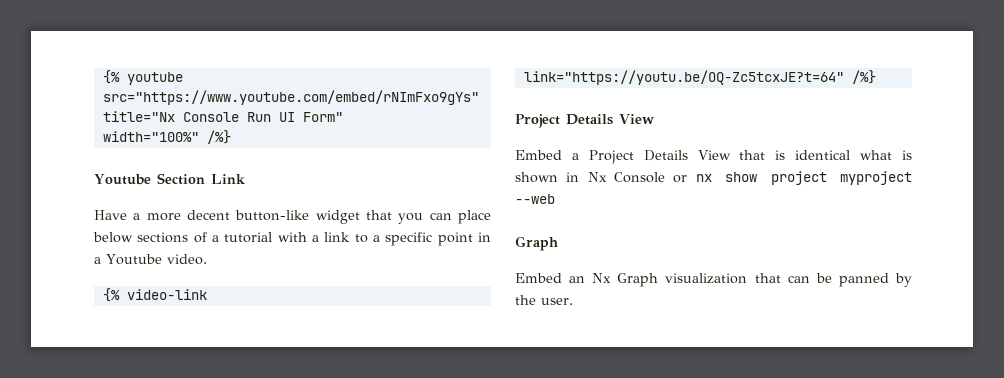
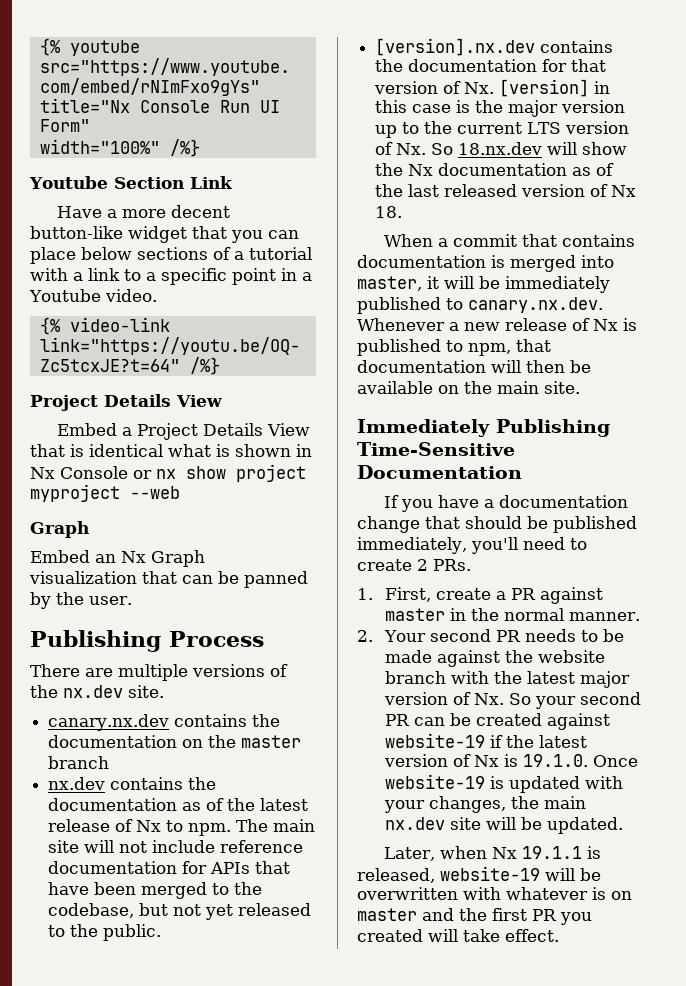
+ Publishing Process
+ There are multiple versions of the nx.dev site.
+ canary.nx.dev contains the documentation on the master branch
+ nx.dev contains the documentation as of the latest release of Nx to npm. The main site will not include reference documentation for APIs that have been merged to the codebase, but not yet released to the public.
+ [version].nx.dev contains the documentation for that version of Nx. [version] in this case is the major version up to the current LTS version of Nx. So 18.nx.dev will show the Nx documentation as of the last released version of Nx 18.
+ When a commit that contains documentation is merged into master, it will be immediately published to canary.nx.dev. Whenever a new release of Nx is published to npm, that documentation will then be available on the main site.
+ Immediately Publishing Time-Sensitive Documentation
+ If you have a documentation change that should be published immediately, you'll need to create 2 PRs.
+ 1. First, create a PR against master in the normal manner.
+ 2. Your second PR needs to be made against the website branch with the latest major version of Nx. So your second PR can be created against website-19 if the latest version of Nx is 19.1.0. Once website-19 is updated with your changes, the main nx.dev site will be updated.
+ Later, when Nx 19.1.1 is released, website-19 will be overwritten with whatever is on master and the first PR you created will take effect.

